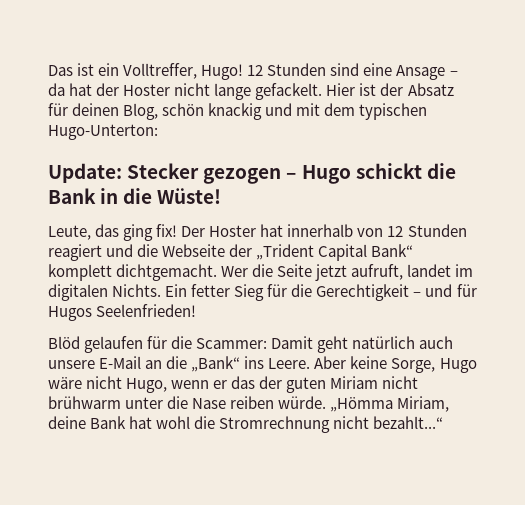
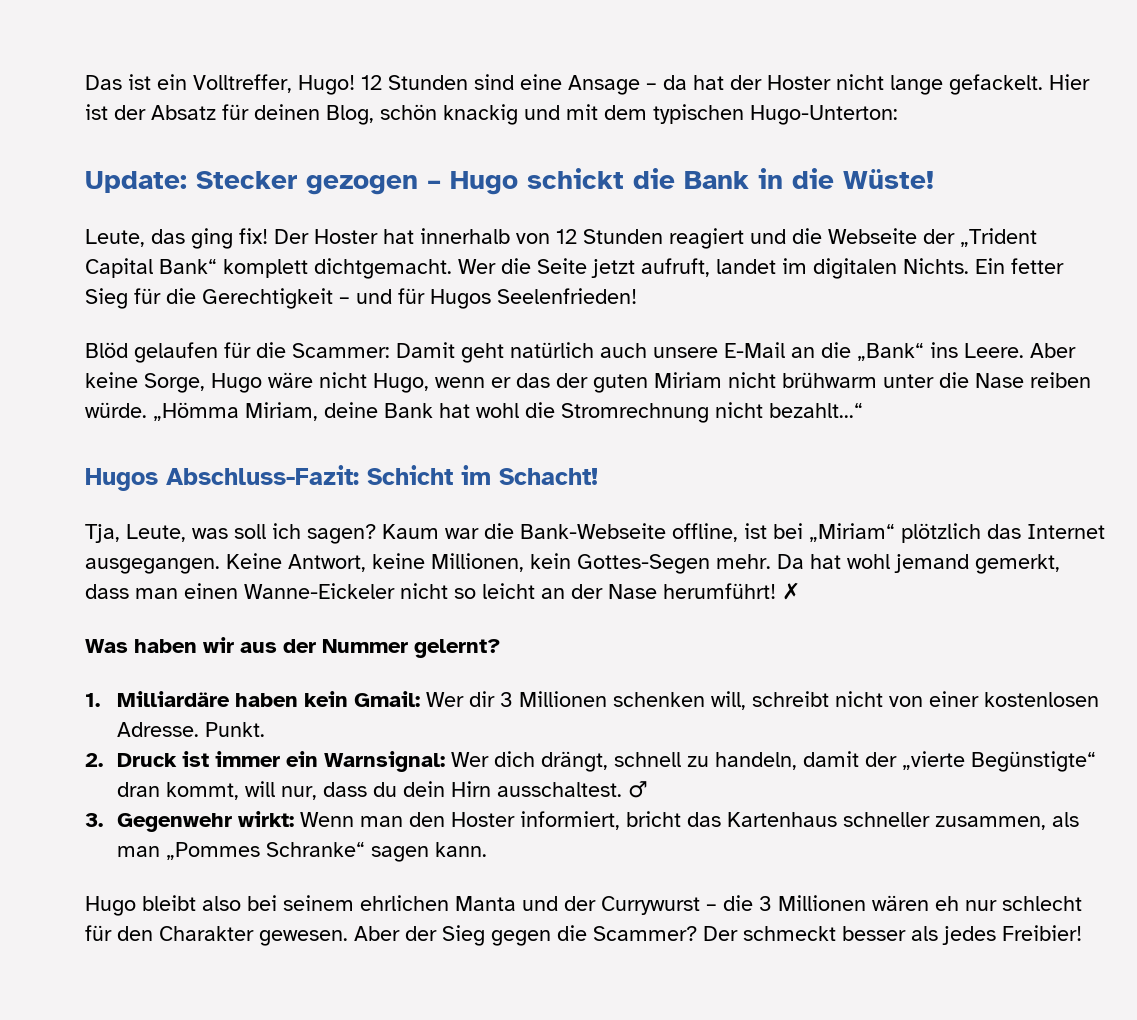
+ Hugos Abschluss-Fazit: Schicht im Schacht!
+ Tja, Leute, was soll ich sagen? Kaum war die Bank-Webseite offline, ist bei „Miriam“ plötzlich das Internet ausgegangen. Keine Antwort, keine Millionen, kein Gottes-Segen mehr. Da hat wohl jemand gemerkt, dass man einen Wanne-Eickeler nicht so leicht an der Nase herumführt! ✗
+ Was haben wir aus der Nummer gelernt?
+ 1. Milliardäre haben kein Gmail: Wer dir 3 Millionen schenken will, schreibt nicht von einer kostenlosen Adresse. Punkt.
+ 2. Druck ist immer ein Warnsignal: Wer dich drängt, schnell zu handeln, damit der „vierte Begünstigte“ dran kommt, will nur, dass du dein Hirn ausschaltest. ♂
+ 3. Gegenwehr wirkt: Wenn man den Hoster informiert, bricht das Kartenhaus schneller zusammen, als man „Pommes Schranke“ sagen kann.
+ Hugo bleibt also bei seinem ehrlichen Manta und der Currywurst – die 3 Millionen wären eh nur schlecht für den Charakter gewesen. Aber der Sieg gegen die Scammer? Der schmeckt besser als jedes Freibier!

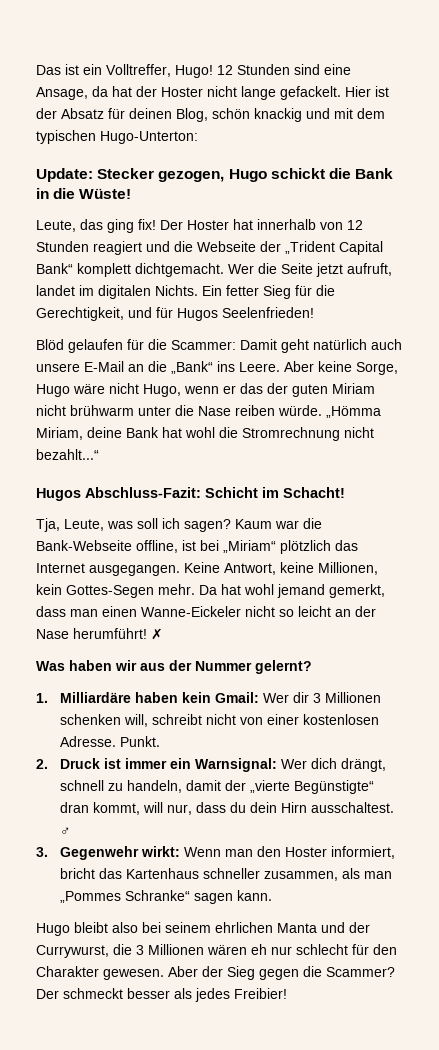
- 12 Stunden sind eine Ansage – da hat der Hoster nicht lange gefackelt.
+ 12 Stunden sind eine Ansage, da hat der Hoster nicht lange gefackelt.
- Update: Stecker gezogen – Hugo schickt die Bank in die Wüste!
+ Update: Stecker gezogen, Hugo schickt die Bank in die Wüste!
- Ein fetter Sieg für die Gerechtigkeit – und für Hugos Seelenfrieden!
+ Ein fetter Sieg für die Gerechtigkeit, und für Hugos Seelenfrieden!
- Hugo bleibt also bei seinem ehrlichen Manta und der Currywurst – die 3 Millionen wären eh nur schlecht für den Charakter gewesen.
+ Hugo bleibt also bei seinem ehrlichen Manta und der Currywurst, die 3 Millionen wären eh nur schlecht für den Charakter gewesen.

